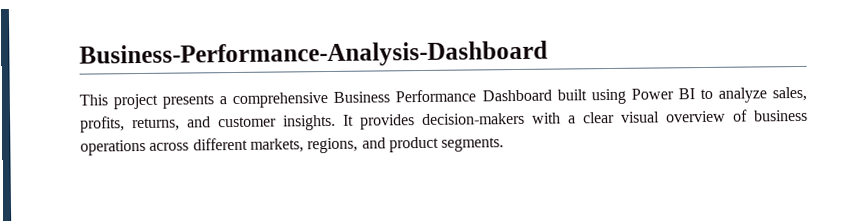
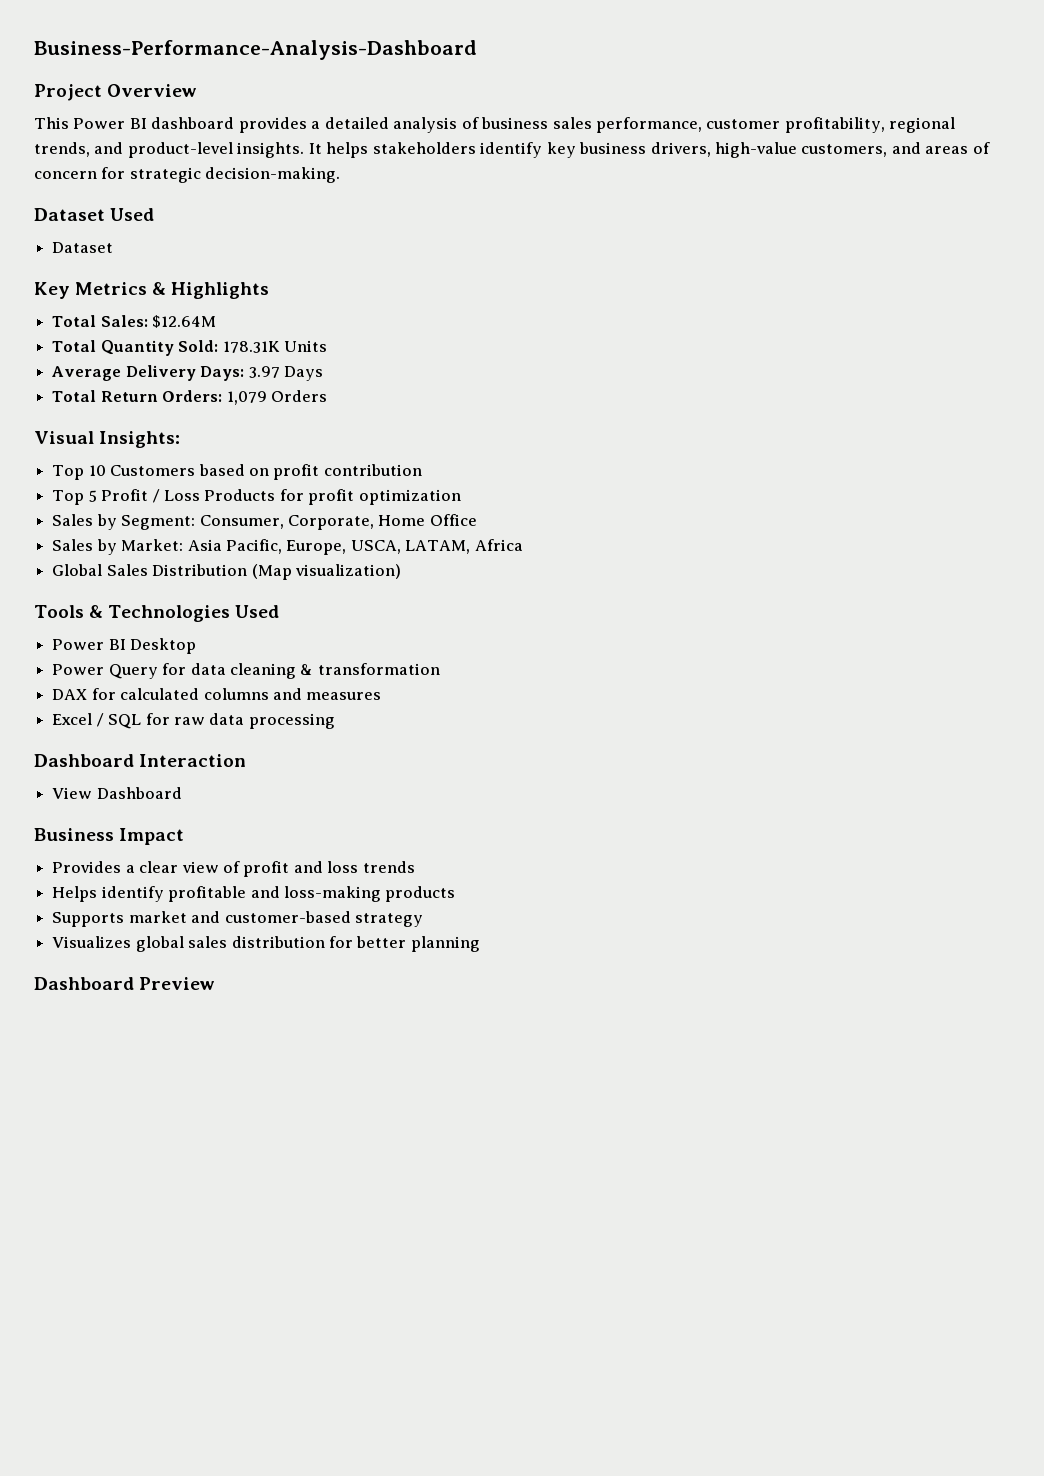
+ Project Overview
- This project presents a comprehensive Business Performance Dashboard built using Power BI to analyze sales, profits, returns, and customer insights. It provides decision-makers with a clear visual overview of business operations across different markets, regions, and product segments.
+ This Power BI dashboard provides a detailed analysis of business sales performance, customer profitability, regional trends, and product-level insights. It helps stakeholders identify key business drivers, high-value customers, and areas of concern for strategic decision-making.
+ Dataset Used
+ Dataset
+ Key Metrics & Highlights
+ Total Sales: $12.64M
+ Total Quantity Sold: 178.31K Units
+ Average Delivery Days: 3.97 Days
+ Total Return Orders: 1,079 Orders
+ Visual Insights:
+ Top 10 Customers based on profit contribution
+ Top 5 Profit / Loss Products for profit optimization
+ Sales by Segment: Consumer, Corporate, Home Office
+ Sales by Market: Asia Pacific, Europe, USCA, LATAM, Africa
+ Global Sales Distribution (Map visualization)
+ Tools & Technologies Used
+ Power BI Desktop
+ Power Query for data cleaning & transformation
+ DAX for calculated columns and measures
+ Excel / SQL for raw data processing
+ Dashboard Interaction
+ View Dashboard
+ Business Impact
+ Provides a clear view of profit and loss trends
+ Helps identify profitable and loss-making products
+ Supports market and customer-based strategy
+ Visualizes global sales distribution for better planning
+ Dashboard Preview

